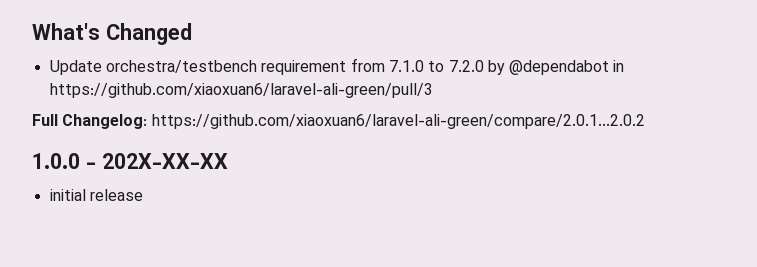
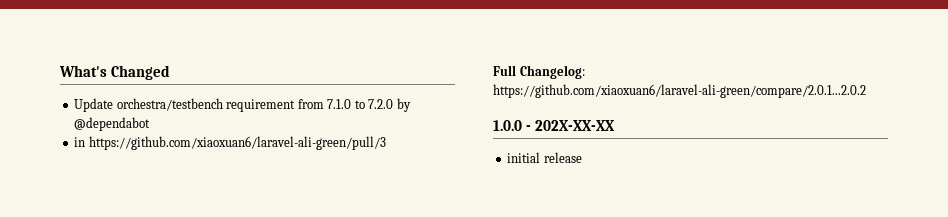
- Update orchestra/testbench requirement from 7.1.0 to 7.2.0 by @dependabot in https://github.com/xiaoxuan6/laravel-ali-green/pull/3
+ Update orchestra/testbench requirement from 7.1.0 to 7.2.0 by @dependabot
+ in https://github.com/xiaoxuan6/laravel-ali-green/pull/3

